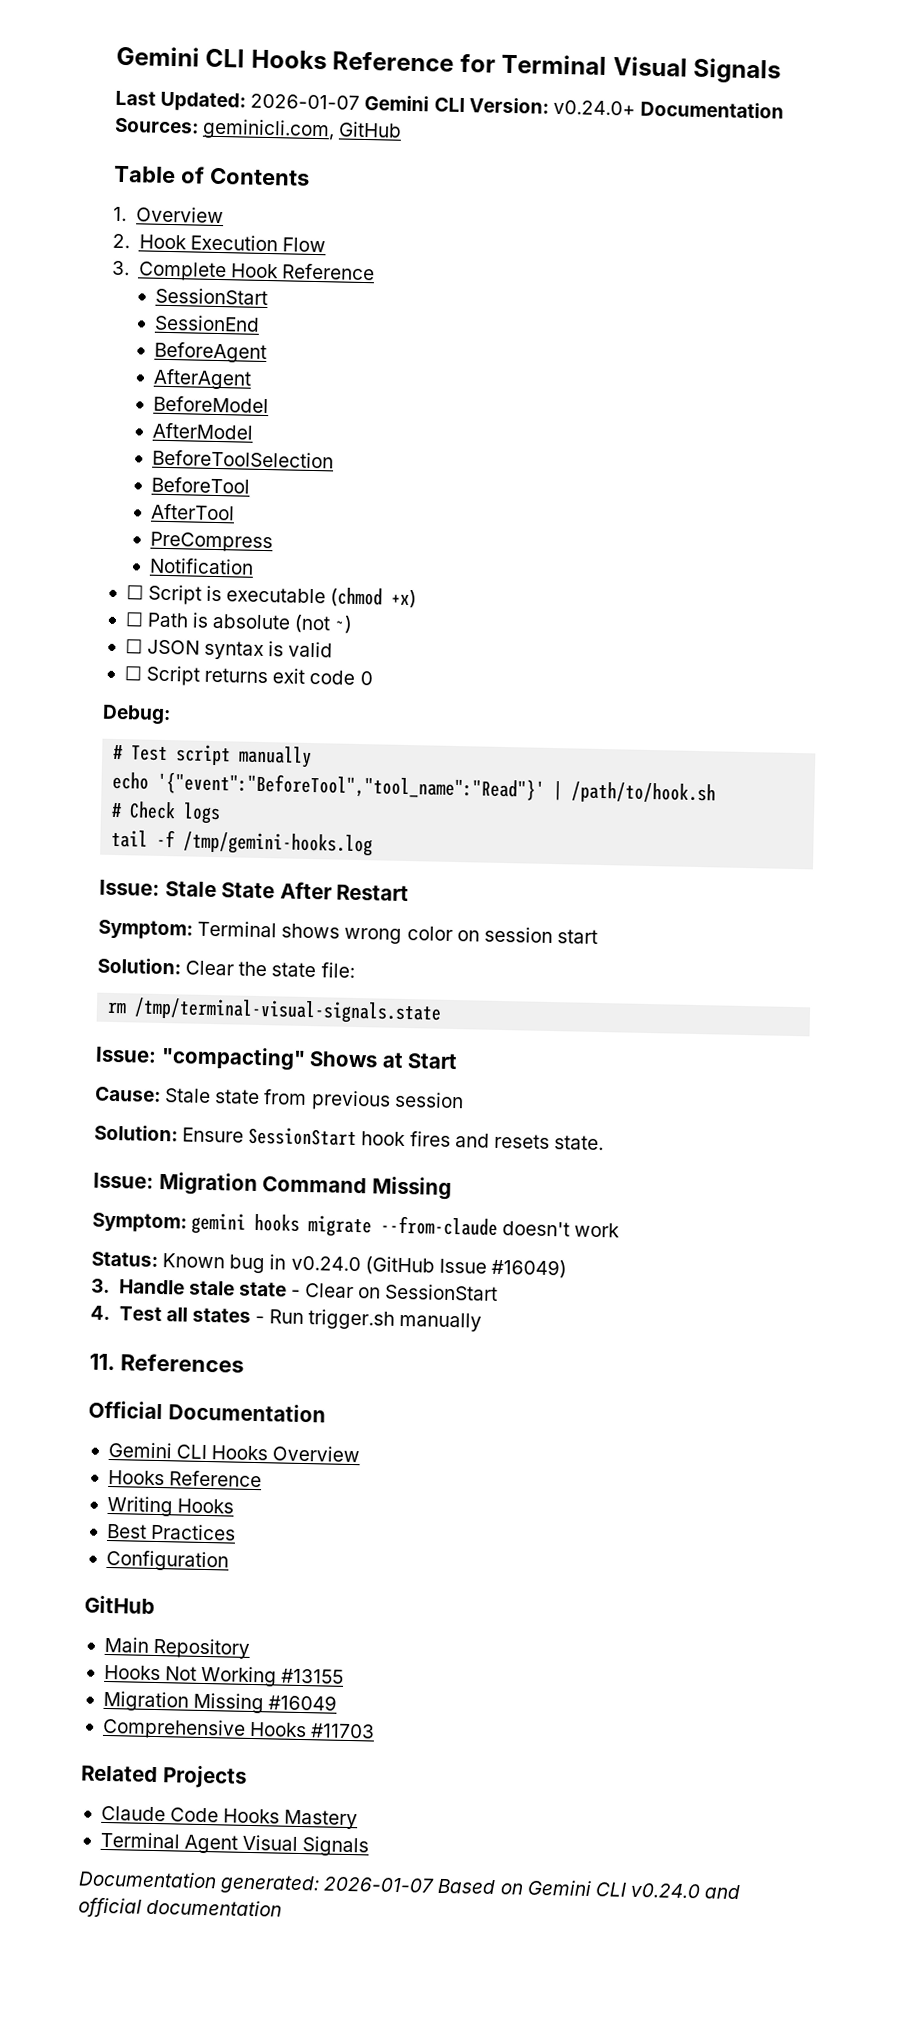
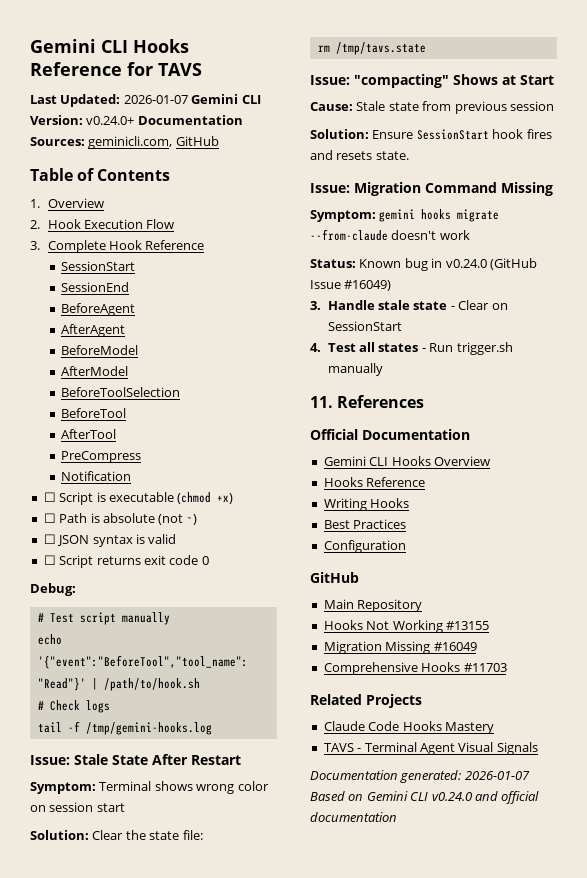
- Gemini CLI Hooks Reference for Terminal Visual Signals
+ Gemini CLI Hooks Reference for TAVS
- rm /tmp/terminal-visual-signals.state
+ rm /tmp/tavs.state
- Terminal Agent Visual Signals
+ TAVS - Terminal Agent Visual Signals

